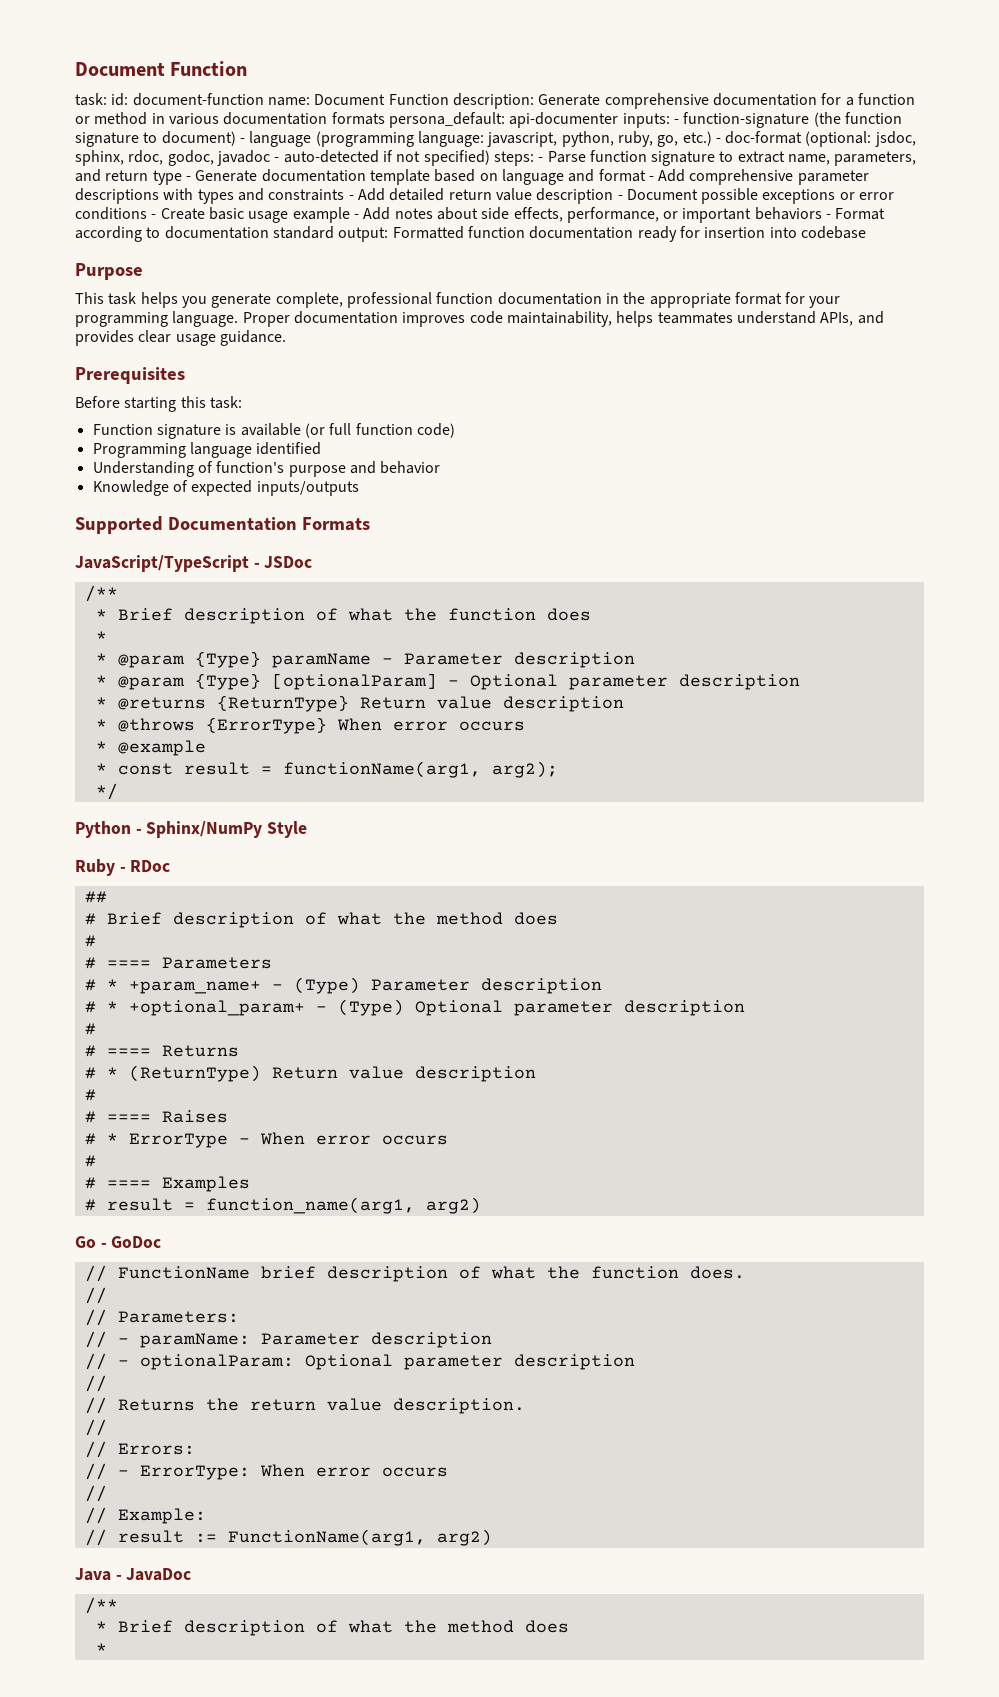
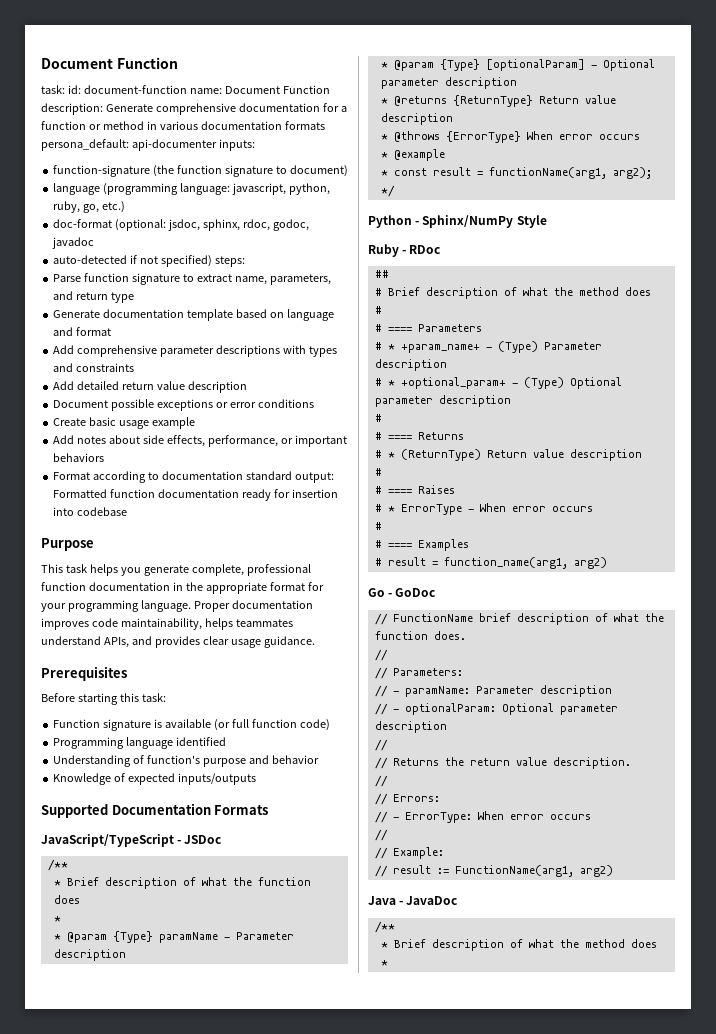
- api-documenter inputs: - function-signature (the function signature to document) - language (programming language:
+ api-documenter inputs:
+ function-signature (the function signature to document)
+ language (programming language:
- javascript, python, ruby, go, etc.) - doc-format (optional:
+ javascript, python, ruby, go, etc.)
+ doc-format (optional:
- jsdoc, sphinx, rdoc, godoc, javadoc - auto-detected if not specified) steps: - Parse function signature to extract name, parameters, and return type - Generate documentation template based on language and format - Add comprehensive parameter descriptions with types and constraints - Add detailed return value description - Document possible exceptions or error conditions - Create basic usage example - Add notes about side effects, performance, or important behaviors - Format according to documentation standard output:
+ jsdoc, sphinx, rdoc, godoc, javadoc
+ auto-detected if not specified) steps:
+ Parse function signature to extract name, parameters, and return type
+ Generate documentation template based on language and format
+ Add comprehensive parameter descriptions with types and constraints
+ Add detailed return value description
+ Document possible exceptions or error conditions
+ Create basic usage example
+ Add notes about side effects, performance, or important behaviors
+ Format according to documentation standard output:

